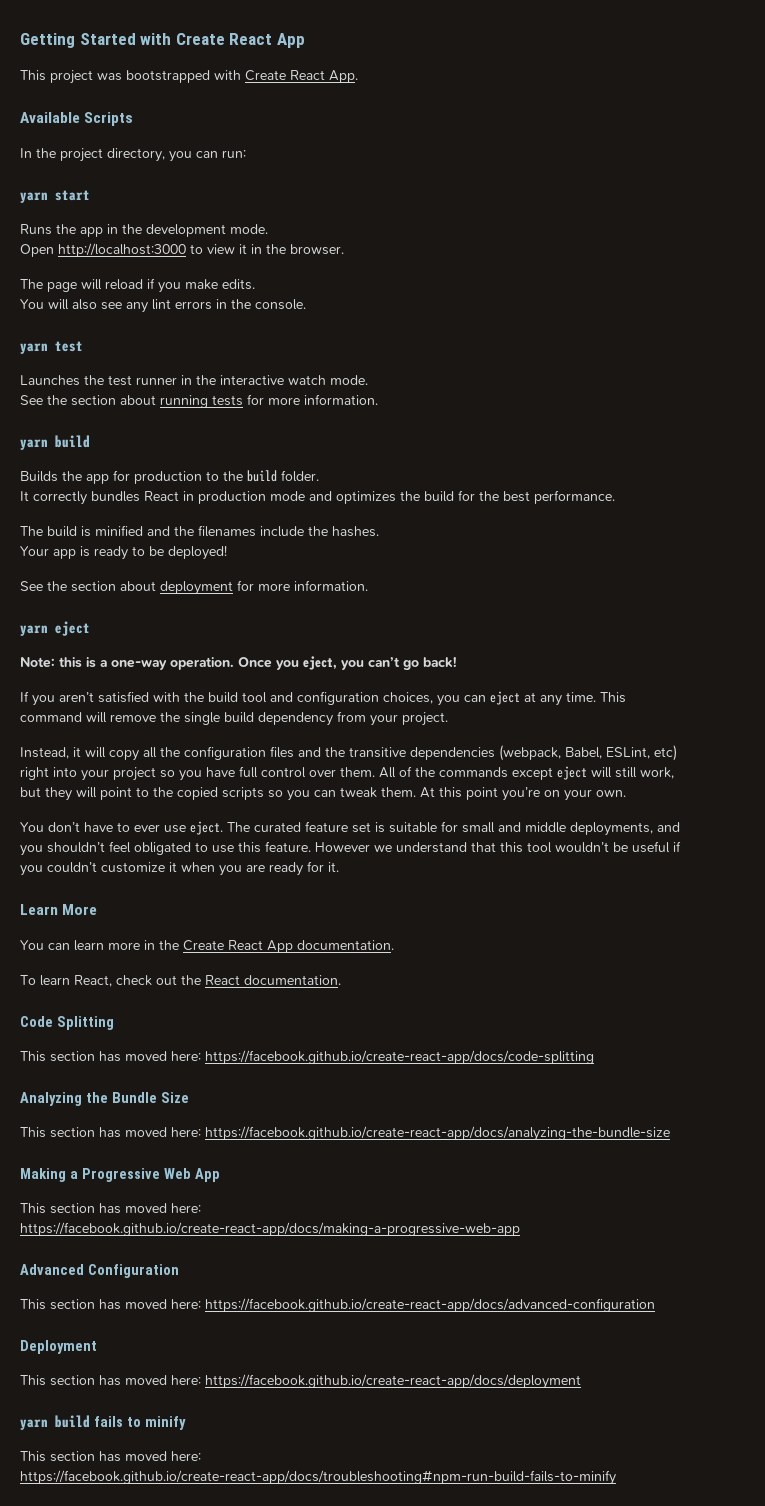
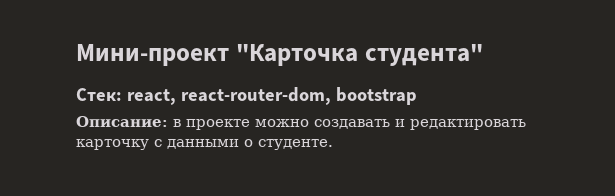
- Getting Started with Create React App
- This project was bootstrapped with Create React App.
- Available Scripts
- In the project directory, you can run:
- yarn start
- Runs the app in the development mode.
- Open http://localhost:3000 to view it in the browser.
- The page will reload if you make edits.
- You will also see any lint errors in the console.
- yarn test
- Launches the test runner in the interactive watch mode.
- See the section about running tests for more information.
- yarn build
- Builds the app for production to the build folder.
- It correctly bundles React in production mode and optimizes the build for the best performance.
- The build is minified and the filenames include the hashes.
- Your app is ready to be deployed!
- See the section about deployment for more information.
- yarn eject
- Note: this is a one-way operation. Once you eject, you can’t go back!
- If you aren’t satisfied with the build tool and configuration choices, you can eject at any time. This command will remove the single build dependency from your project.
- Instead, it will copy all the configuration files and the transitive dependencies (webpack, Babel, ESLint, etc) right into your project so you have full control over them. All of the commands except eject will still work, but they will point to the copied scripts so you can tweak them. At this point you’re on your own.
- You don’t have to ever use eject. The curated feature set is suitable for small and middle deployments, and you shouldn’t feel obligated to use this feature. However we understand that this tool wouldn’t be useful if you couldn’t customize it when you are ready for it.
- Learn More
- You can learn more in the Create React App documentation.
- To learn React, check out the React documentation.
- Code Splitting
- This section has moved here: https://facebook.github.io/create-react-app/docs/code-splitting
- Analyzing the Bundle Size
- This section has moved here: https://facebook.github.io/create-react-app/docs/analyzing-the-bundle-size
- Making a Progressive Web App
- This section has moved here: https://facebook.github.io/create-react-app/docs/making-a-progressive-web-app
- Advanced Configuration
- This section has moved here: https://facebook.github.io/create-react-app/docs/advanced-configuration
- Deployment
- This section has moved here: https://facebook.github.io/create-react-app/docs/deployment
- yarn build fails to minify
- This section has moved here: https://facebook.github.io/create-react-app/docs/troubleshooting#npm-run-build-fails-to-minify
+ Мини-проект "Карточка студента"
+ Стек: react, react-router-dom, bootstrap
+ Описание: в проекте можно создавать и редактировать карточку с данными о студенте.

